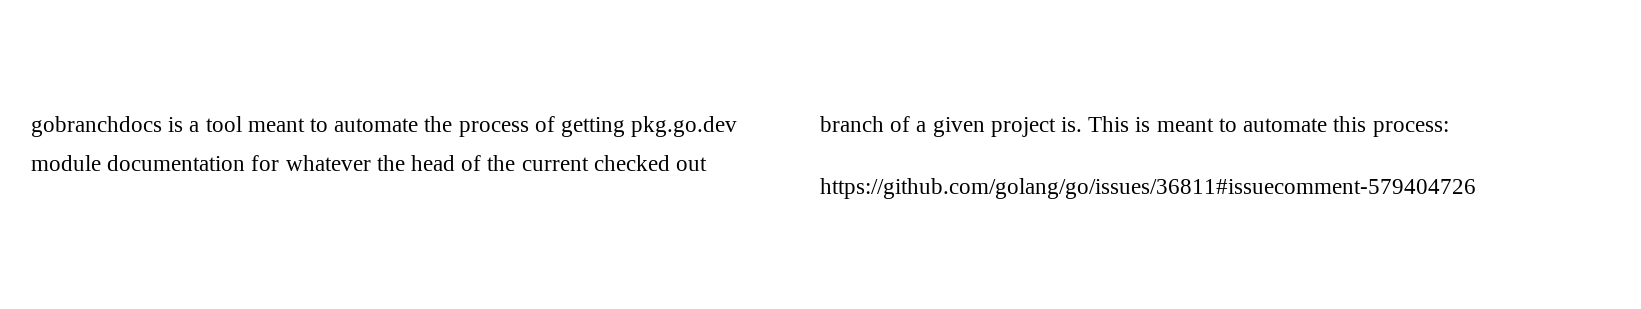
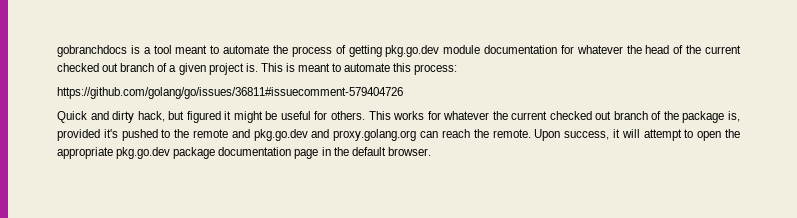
+ Quick and dirty hack, but figured it might be useful for others. This works for whatever the current checked out branch of the package is, provided it's pushed to the remote and pkg.go.dev and proxy.golang.org can reach the remote. Upon success, it will attempt to open the appropriate pkg.go.dev package documentation page in the default browser.

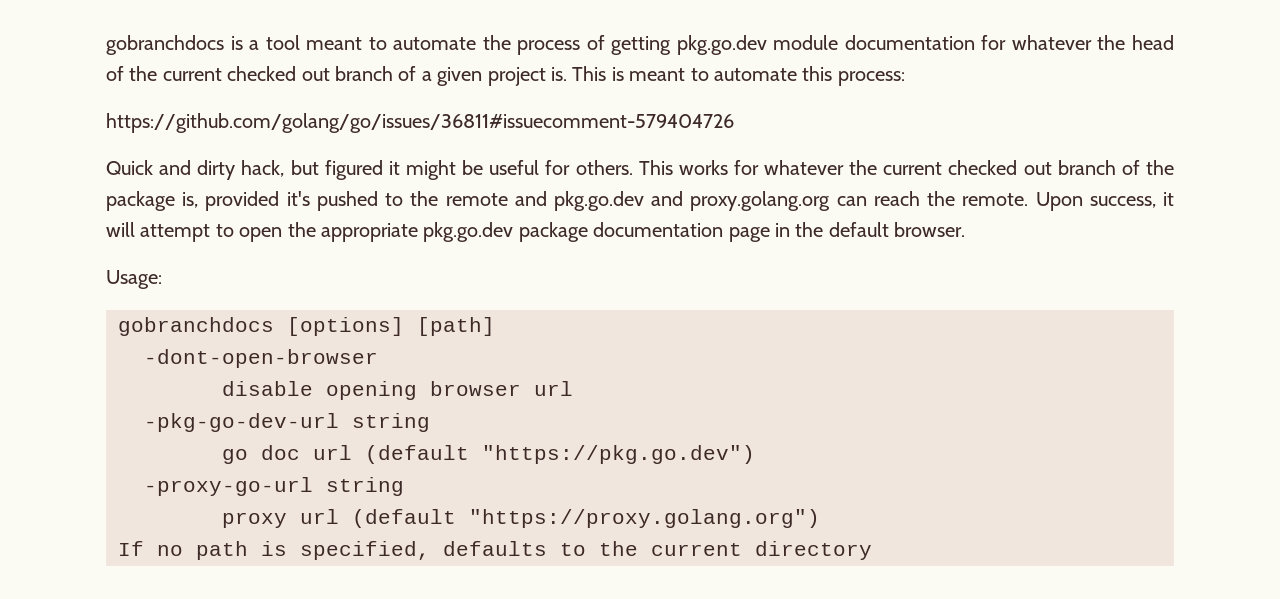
+ Usage:
+ gobranchdocs [options] [path]
+ -dont-open-browser
+ disable opening browser url
+ -pkg-go-dev-url string
+ go doc url (default "https://pkg.go.dev")
+ -proxy-go-url string
+ proxy url (default "https://proxy.golang.org")
+ If no path is specified, defaults to the current directory

